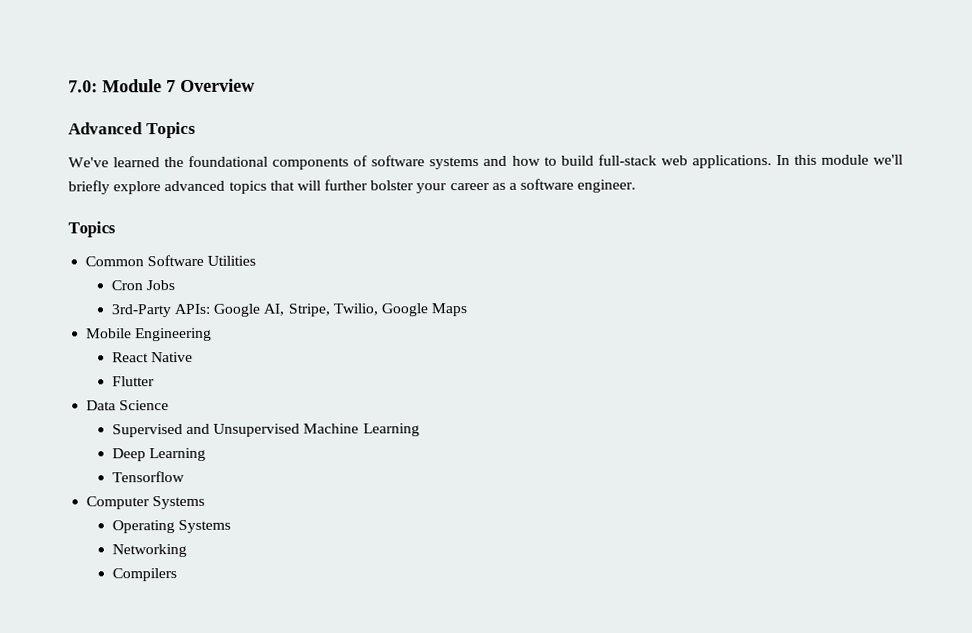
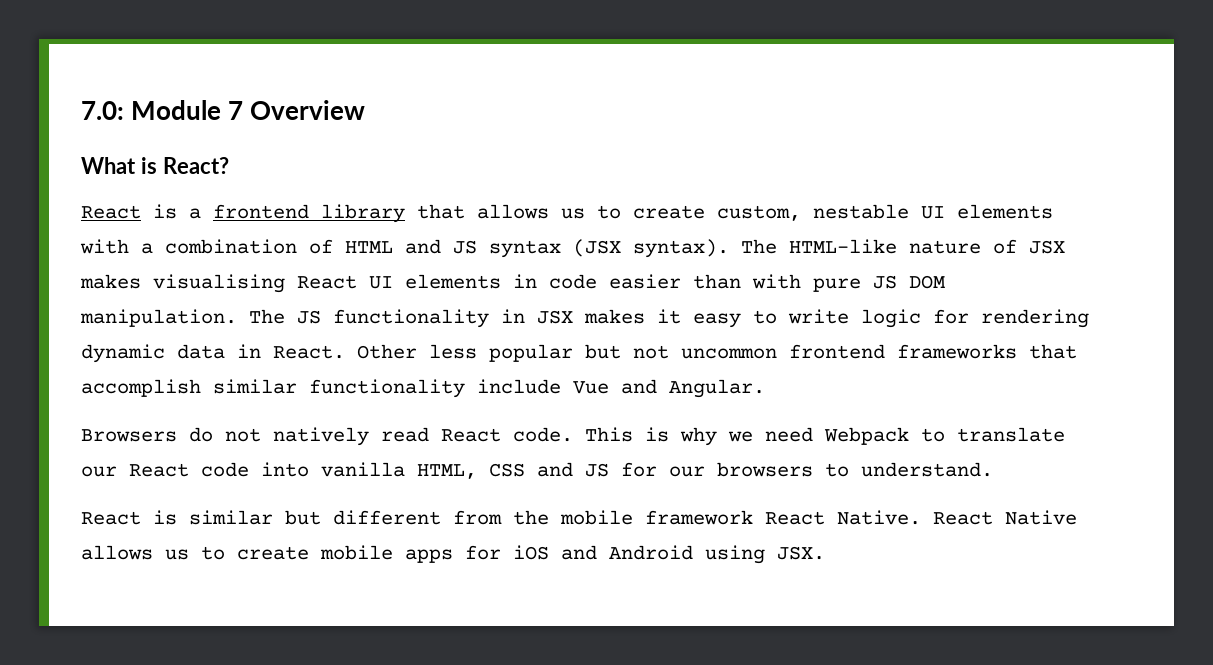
- Advanced Topics
- We've learned the foundational components of software systems and how to build full-stack web applications. In this module we'll briefly explore advanced topics that will further bolster your career as a software engineer.
- Topics
- Common Software Utilities
- Cron Jobs
- 3rd-Party APIs: Google AI, Stripe, Twilio, Google Maps
- Mobile Engineering
- React Native
- Flutter
- Data Science
- Supervised and Unsupervised Machine Learning
- Deep Learning
- Tensorflow
- Computer Systems
- Operating Systems
- Networking
- Compilers
+ What is React?
+ React is a frontend library that allows us to create custom, nestable UI elements with a combination of HTML and JS syntax (JSX syntax). The HTML-like nature of JSX makes visualising React UI elements in code easier than with pure JS DOM manipulation. The JS functionality in JSX makes it easy to write logic for rendering dynamic data in React. Other less popular but not uncommon frontend frameworks that accomplish similar functionality include Vue and Angular.
+ Browsers do not natively read React code. This is why we need Webpack to translate our React code into vanilla HTML, CSS and JS for our browsers to understand.
+ React is similar but different from the mobile framework React Native. React Native allows us to create mobile apps for iOS and Android using JSX.

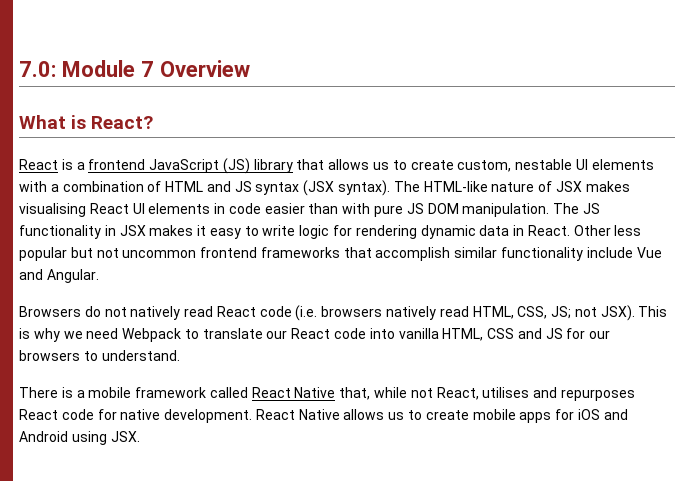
- React is a frontend library that allows us to create custom, nestable UI elements with a combination of HTML and JS syntax (JSX syntax).
+ React is a frontend JavaScript (JS) library that allows us to create custom, nestable UI elements with a combination of HTML and JS syntax (JSX syntax).
- Browsers do not natively read React code.
+ Browsers do not natively read React code (i.e. browsers natively read HTML, CSS, JS; not JSX).
- React is similar but different from the mobile framework React Native.
+ There is a mobile framework called React Native that, while not React, utilises and repurposes React code for native development.

